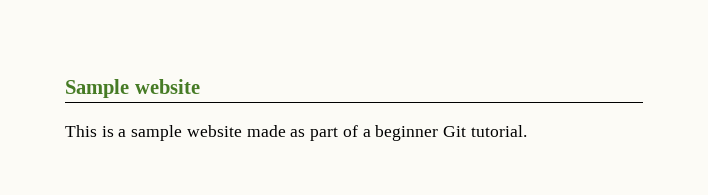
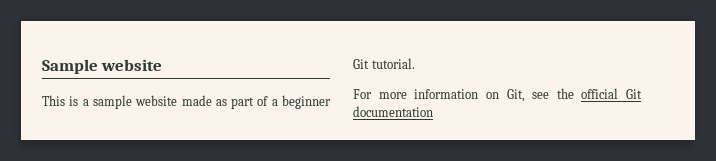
+ For more information on Git, see the official Git documentation

